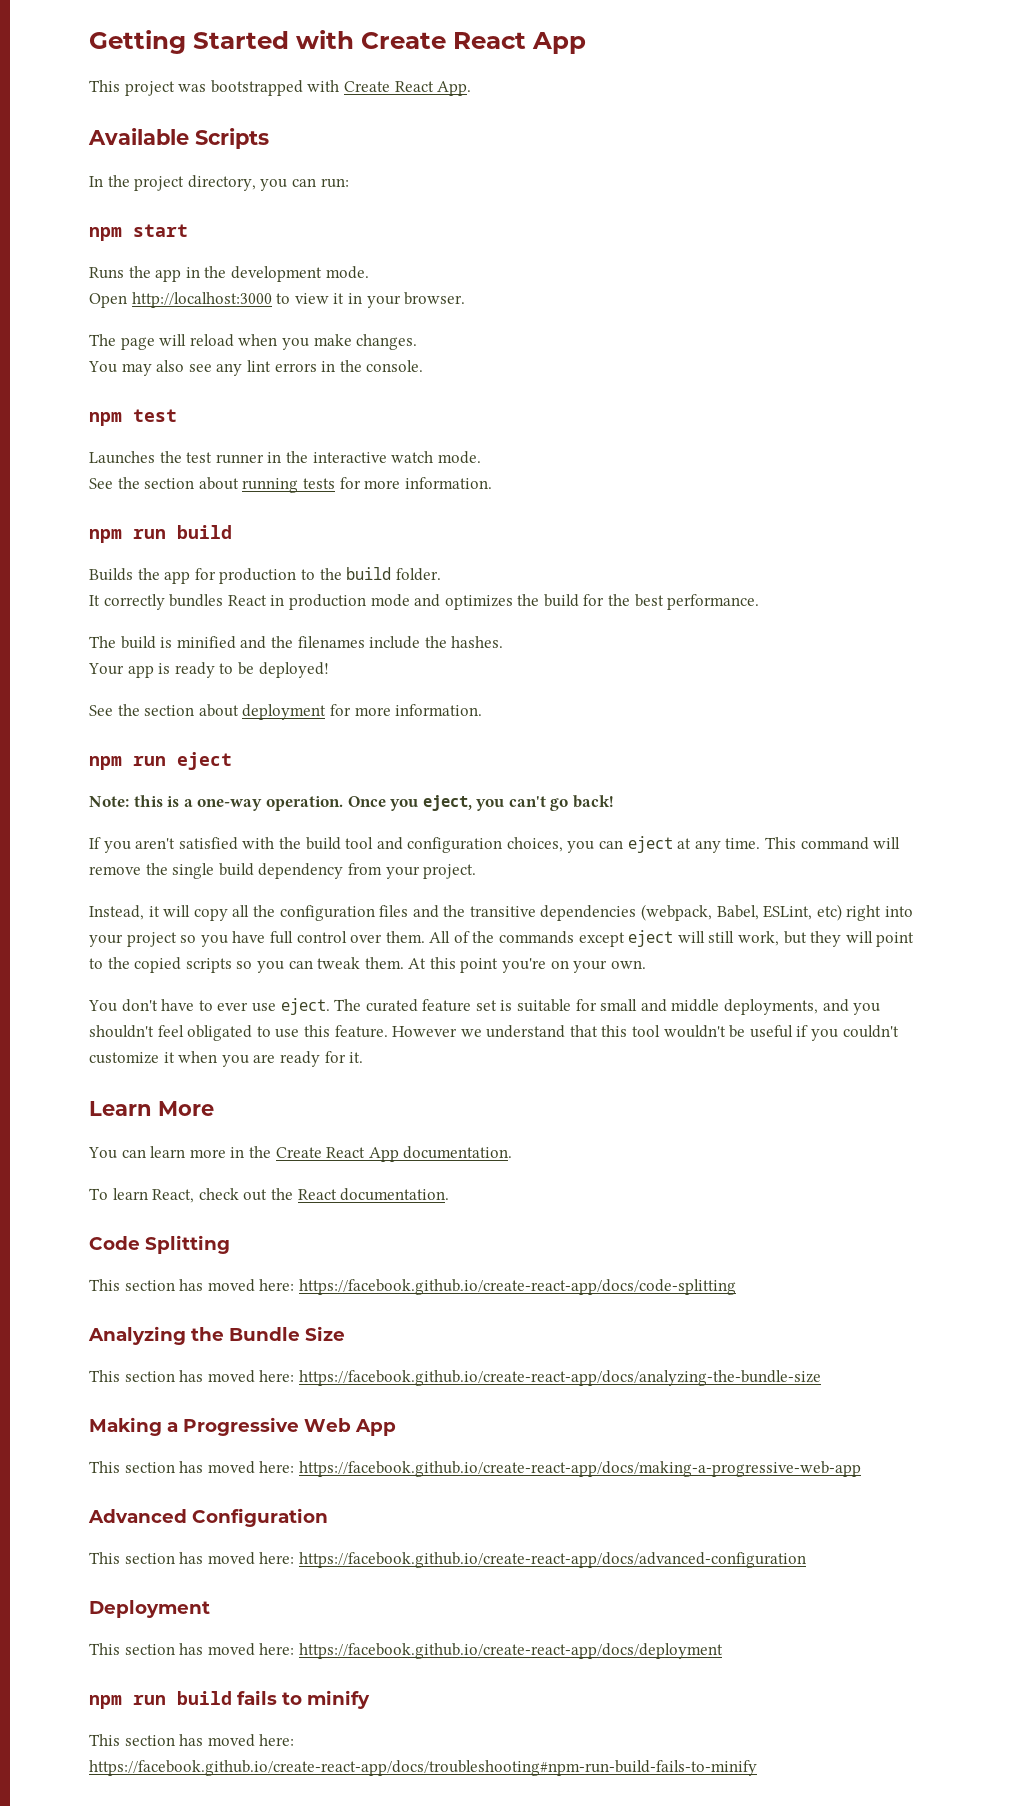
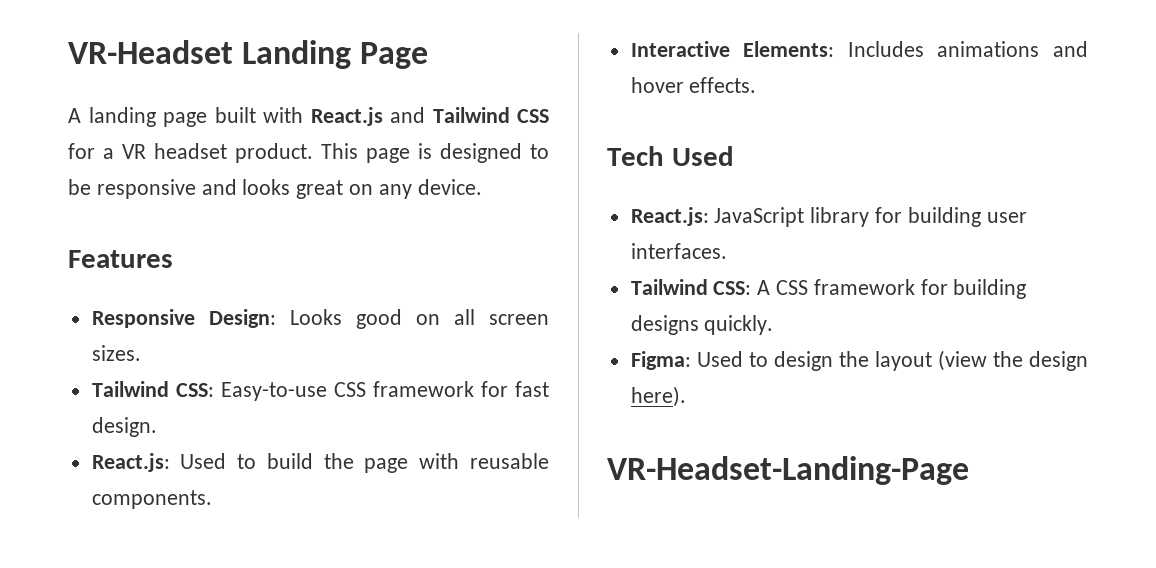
- Getting Started with Create React App
- This project was bootstrapped with Create React App.
- Available Scripts
- In the project directory, you can run:
- npm start
- Runs the app in the development mode.
- Open http://localhost:3000 to view it in your browser.
- The page will reload when you make changes.
- You may also see any lint errors in the console.
- npm test
- Launches the test runner in the interactive watch mode.
- See the section about running tests for more information.
- npm run build
- Builds the app for production to the build folder.
- It correctly bundles React in production mode and optimizes the build for the best performance.
- The build is minified and the filenames include the hashes.
- Your app is ready to be deployed!
- See the section about deployment for more information.
- npm run eject
- Note: this is a one-way operation. Once you eject, you can't go back!
- If you aren't satisfied with the build tool and configuration choices, you can eject at any time. This command will remove the single build dependency from your project.
- Instead, it will copy all the configuration files and the transitive dependencies (webpack, Babel, ESLint, etc) right into your project so you have full control over them. All of the commands except eject will still work, but they will point to the copied scripts so you can tweak them. At this point you're on your own.
- You don't have to ever use eject. The curated feature set is suitable for small and middle deployments, and you shouldn't feel obligated to use this feature. However we understand that this tool wouldn't be useful if you couldn't customize it when you are ready for it.
- Learn More
- You can learn more in the Create React App documentation.
- To learn React, check out the React documentation.
- Code Splitting
- This section has moved here: https://facebook.github.io/create-react-app/docs/code-splitting
- Analyzing the Bundle Size
- This section has moved here: https://facebook.github.io/create-react-app/docs/analyzing-the-bundle-size
- Making a Progressive Web App
- This section has moved here: https://facebook.github.io/create-react-app/docs/making-a-progressive-web-app
- Advanced Configuration
- This section has moved here: https://facebook.github.io/create-react-app/docs/advanced-configuration
- Deployment
- This section has moved here: https://facebook.github.io/create-react-app/docs/deployment
- npm run build fails to minify
- This section has moved here: https://facebook.github.io/create-react-app/docs/troubleshooting#npm-run-build-fails-to-minify
+ VR-Headset Landing Page
+ A landing page built with React.js and Tailwind CSS for a VR headset product. This page is designed to be responsive and looks great on any device.
+ Features
+ Responsive Design: Looks good on all screen sizes.
+ Tailwind CSS: Easy-to-use CSS framework for fast design.
+ React.js: Used to build the page with reusable components.
+ Interactive Elements: Includes animations and hover effects.
+ Tech Used
+ React.js: JavaScript library for building user interfaces.
+ Tailwind CSS: A CSS framework for building designs quickly.
+ Figma: Used to design the layout (view the design here).
+ VR-Headset-Landing-Page

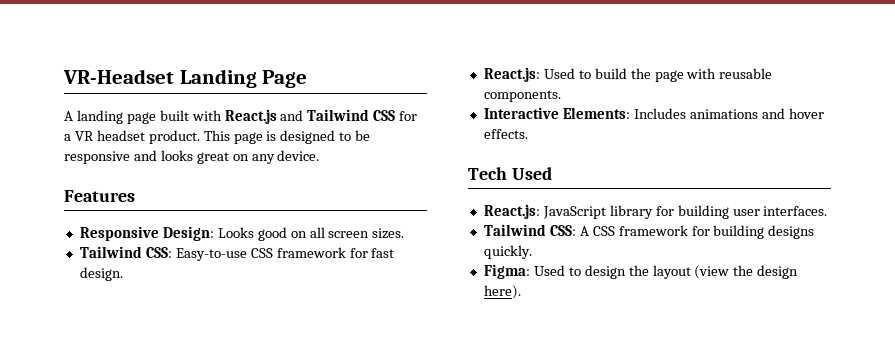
- VR-Headset-Landing-Page

